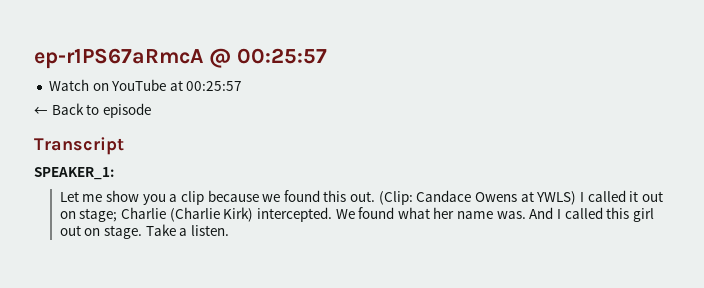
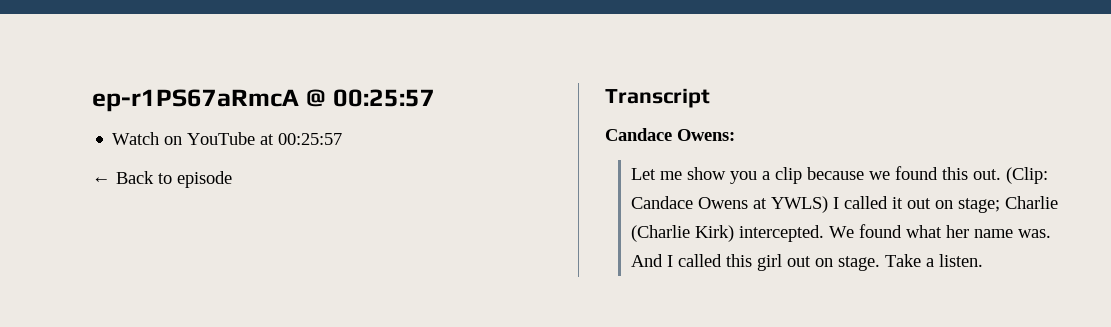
- SPEAKER_1:
+ Candace Owens:

